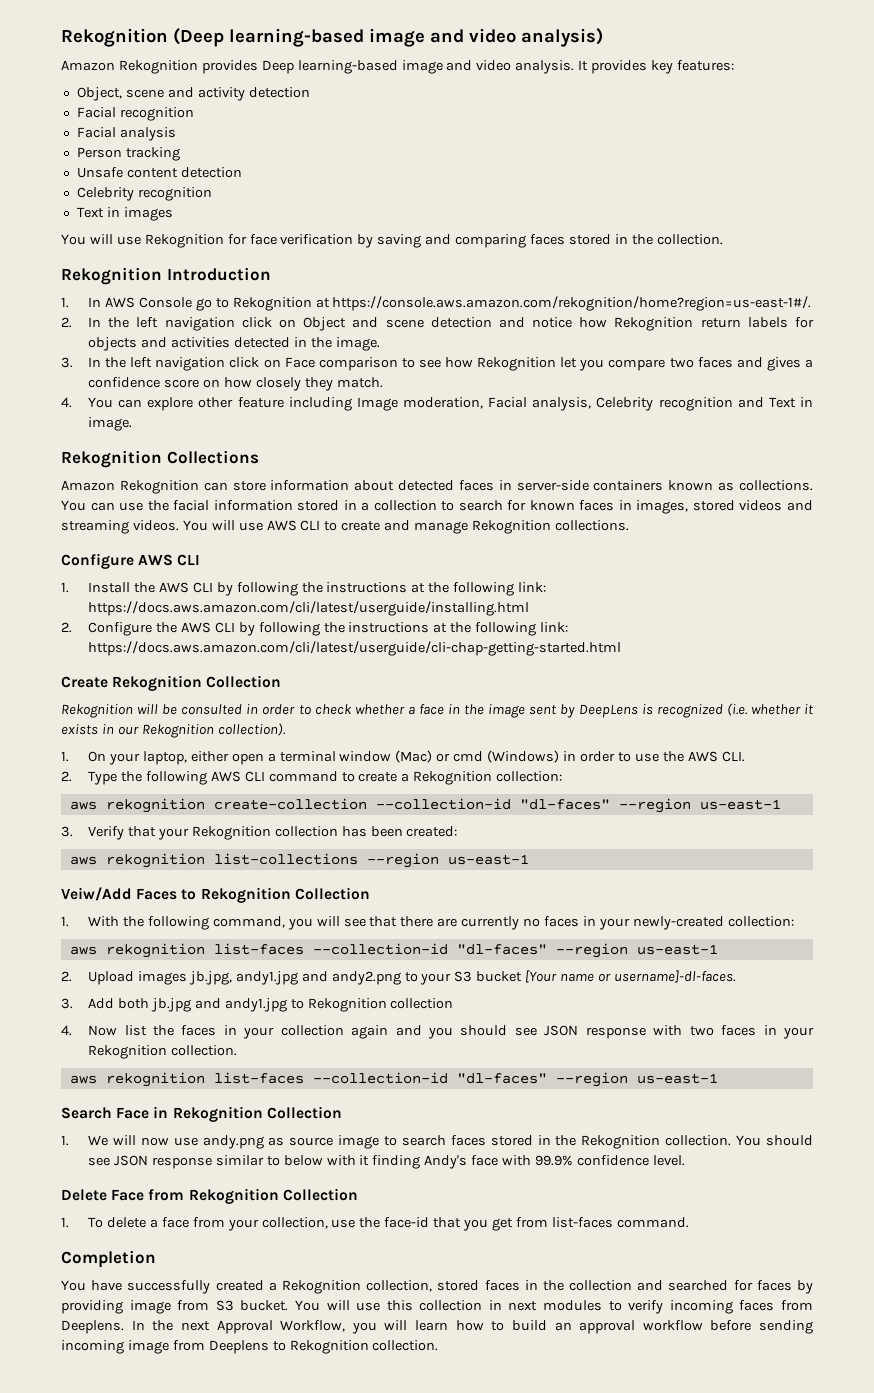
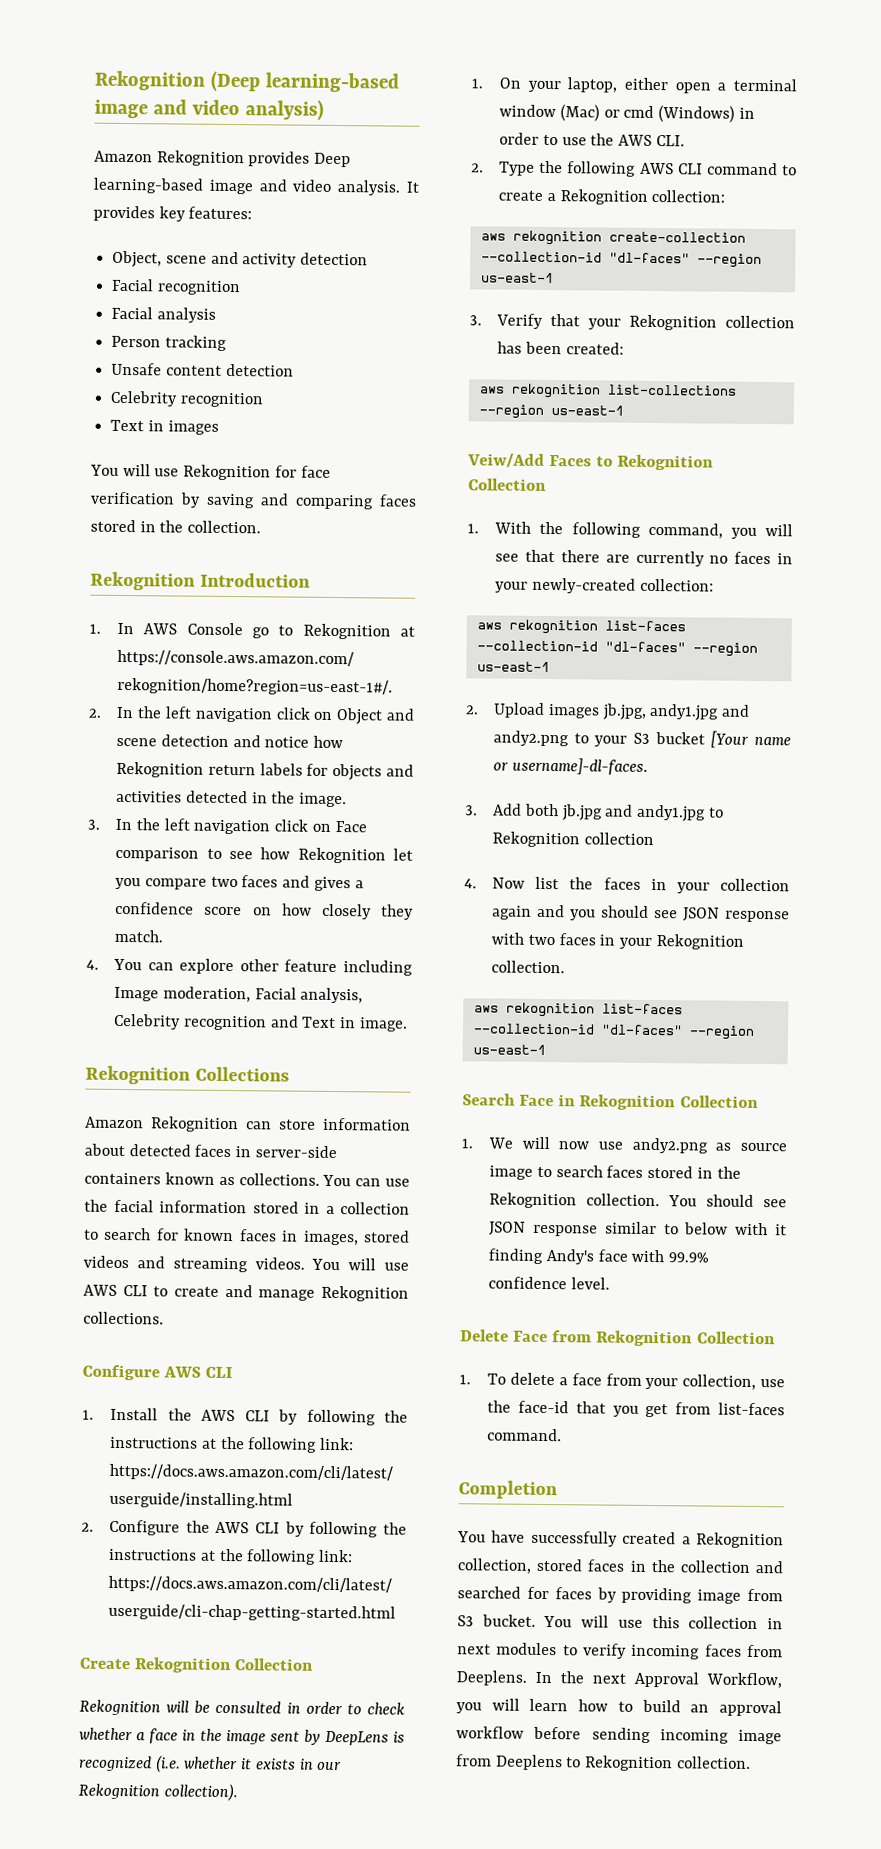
- 1. We will now use andy.png as source image to search faces stored in the Rekognition collection.
+ 1. We will now use andy2.png as source image to search faces stored in the Rekognition collection.

